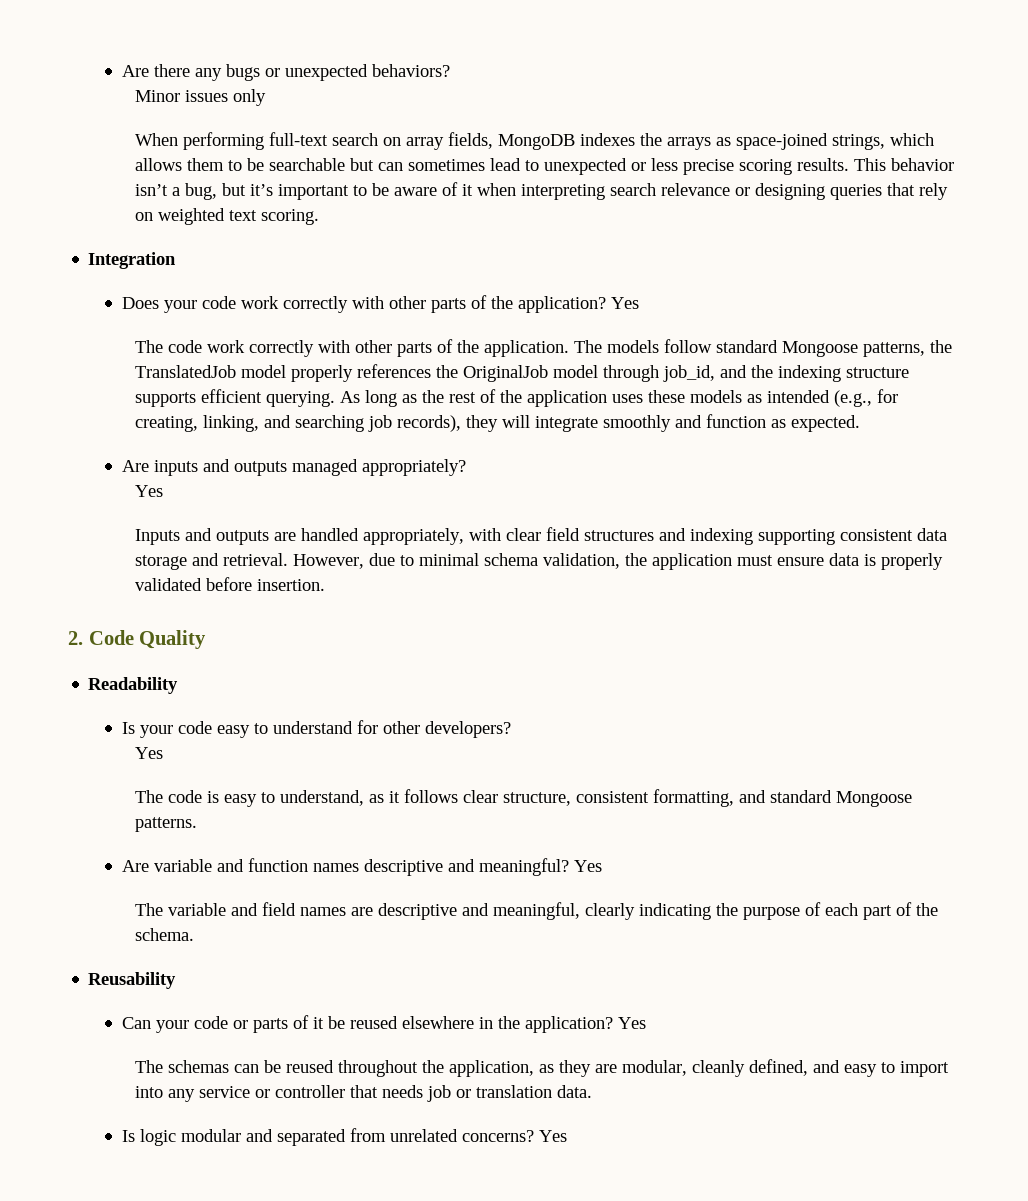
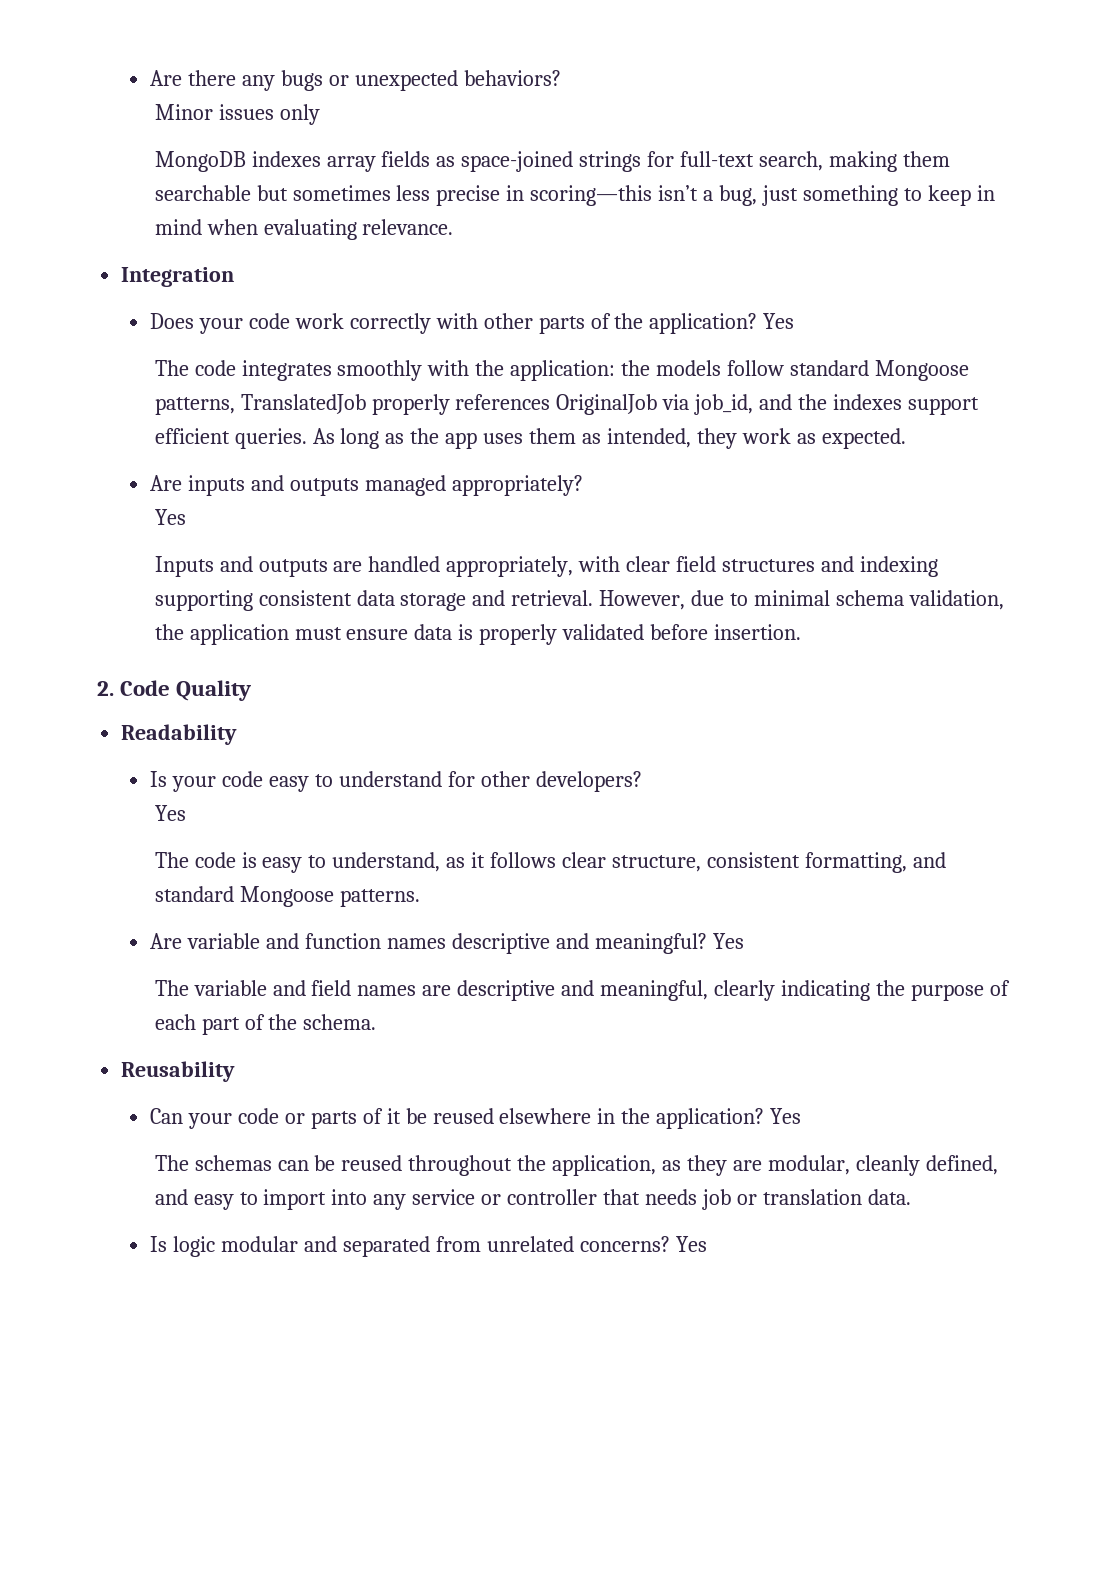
- When performing full-text search on array fields, MongoDB indexes the arrays as space-joined strings, which allows them to be searchable but can sometimes lead to unexpected or less precise scoring results. This behavior isn’t a bug, but it’s important to be aware of it when interpreting search relevance or designing queries that rely on weighted text scoring.
+ MongoDB indexes array fields as space-joined strings for full-text search, making them searchable but sometimes less precise in scoring—this isn’t a bug, just something to keep in mind when evaluating relevance.
- The code work correctly with other parts of the application. The models follow standard Mongoose patterns, the TranslatedJob model properly references the OriginalJob model through job_id, and the indexing structure supports efficient querying. As long as the rest of the application uses these models as intended (e.g., for creating, linking, and searching job records), they will integrate smoothly and function as expected.
+ The code integrates smoothly with the application: the models follow standard Mongoose patterns, TranslatedJob properly references OriginalJob via job_id, and the indexes support efficient queries. As long as the app uses them as intended, they work as expected.

